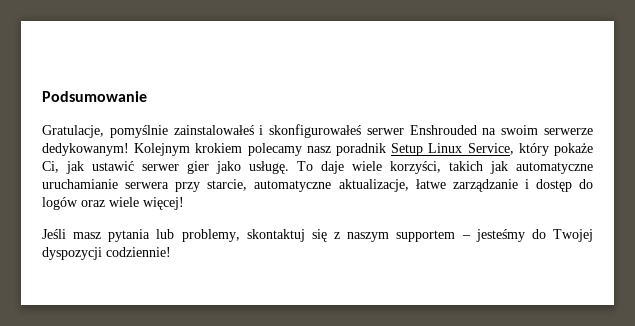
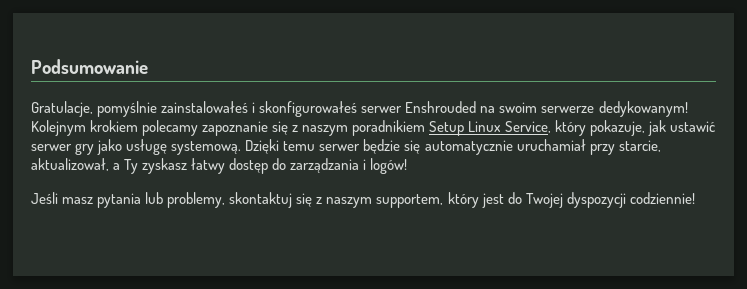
- Kolejnym krokiem polecamy nasz poradnik Setup Linux Service, który pokaże Ci, jak ustawić serwer gier jako usługę. To daje wiele korzyści, takich jak automatyczne uruchamianie serwera przy starcie, automatyczne aktualizacje, łatwe zarządzanie i dostęp do logów oraz wiele więcej!
+ Kolejnym krokiem polecamy zapoznanie się z naszym poradnikiem Setup Linux Service, który pokazuje, jak ustawić serwer gry jako usługę systemową. Dzięki temu serwer będzie się automatycznie uruchamiał przy starcie, aktualizował, a Ty zyskasz łatwy dostęp do zarządzania i logów!
- Jeśli masz pytania lub problemy, skontaktuj się z naszym supportem – jesteśmy do Twojej dyspozycji codziennie!
+ Jeśli masz pytania lub problemy, skontaktuj się z naszym supportem, który jest do Twojej dyspozycji codziennie!

